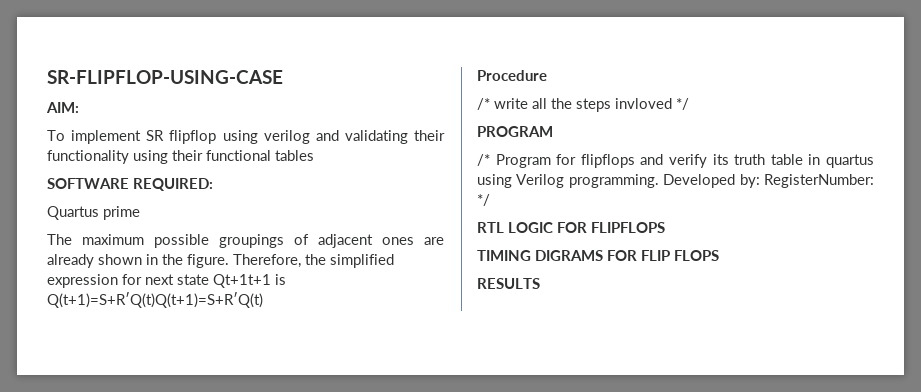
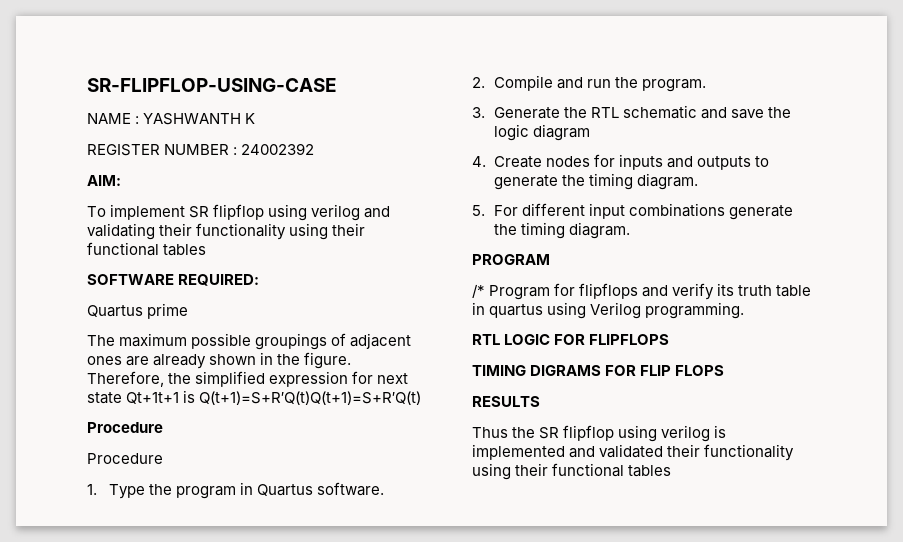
+ NAME : YASHWANTH K
+ REGISTER NUMBER : 24002392
  Therefore, the simplified expression for next state Qt+1t+1 is Q(t+1)=S+R′Q(t)Q(t+1)=S+R′Q(t)
  Procedure
- /* write all the steps invloved */
+ Procedure
+ 1. Type the program in Quartus software.
+ 2. Compile and run the program.
+ 3. Generate the RTL schematic and save the logic diagram
+ 4. Create nodes for inputs and outputs to generate the timing diagram.
+ 5. For different input combinations generate the timing diagram.
- Developed by: RegisterNumber: */
+ Thus the SR flipflop using verilog is implemented and validated their functionality using their functional tables

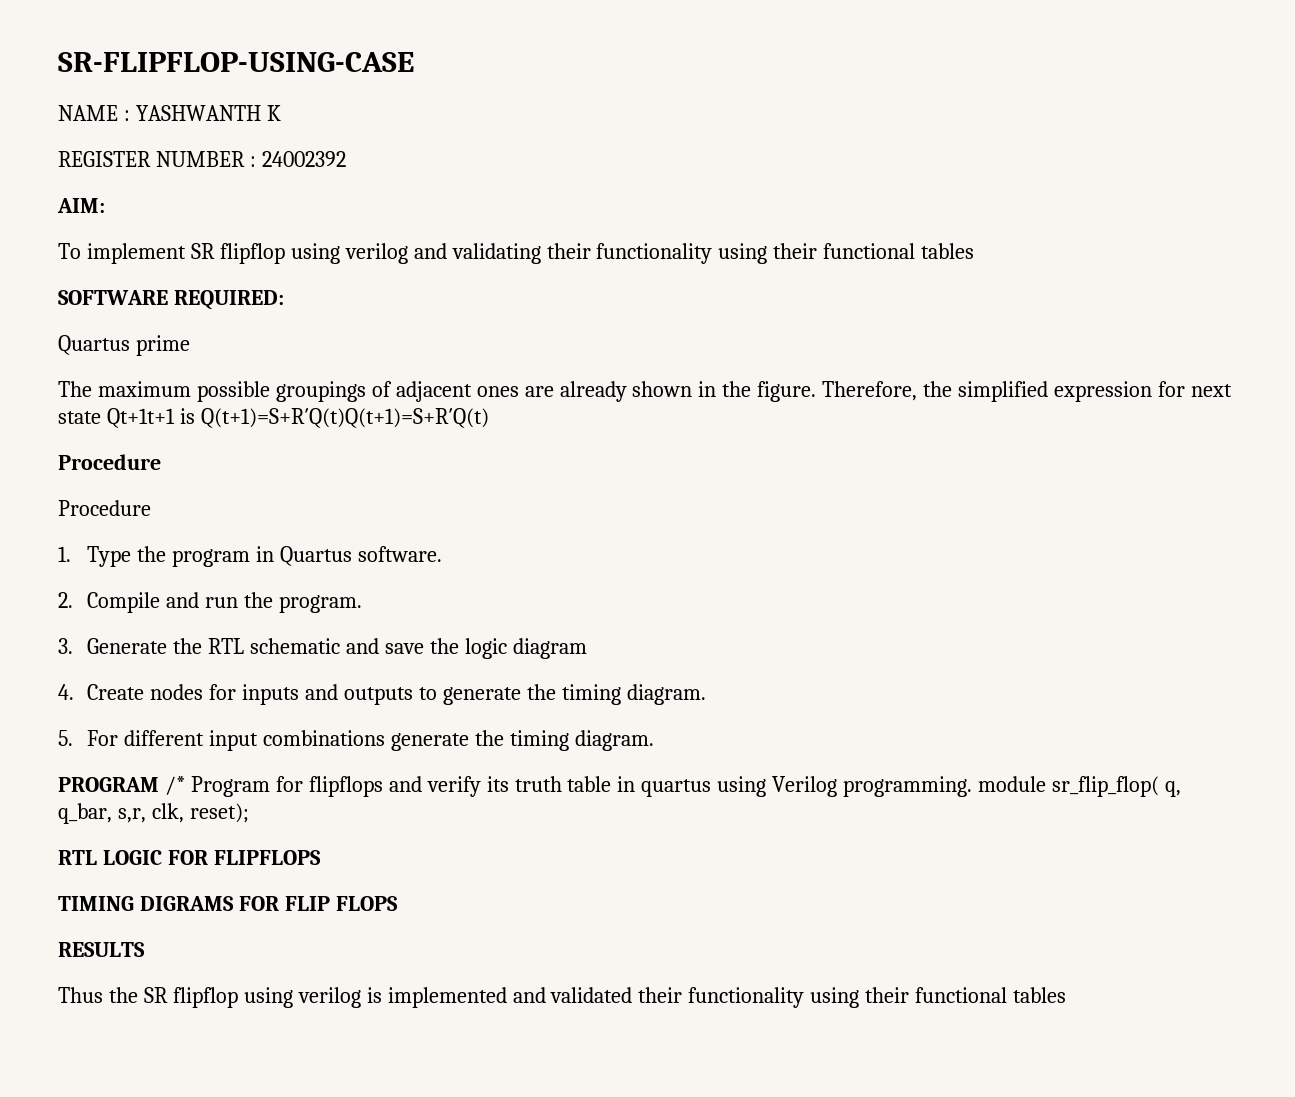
- PROGRAM
- /* Program for flipflops and verify its truth table in quartus using Verilog programming.
+ PROGRAM /* Program for flipflops and verify its truth table in quartus using Verilog programming. module sr_flip_flop( q, q_bar, s,r, clk, reset);

